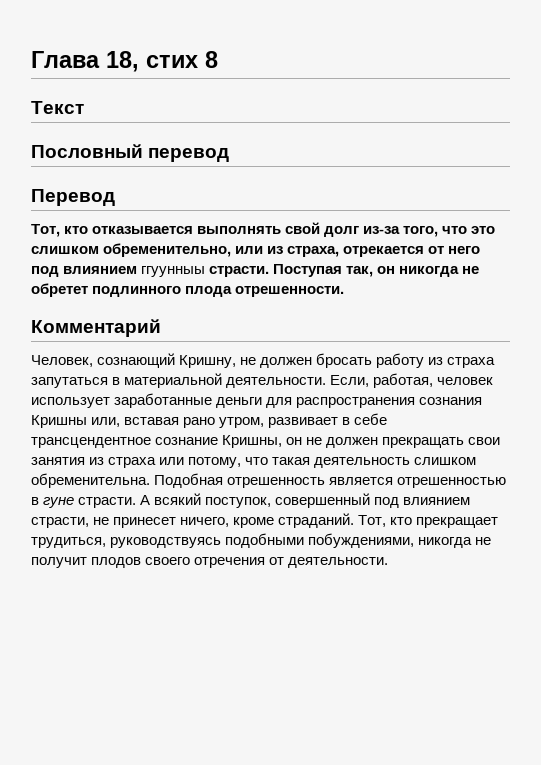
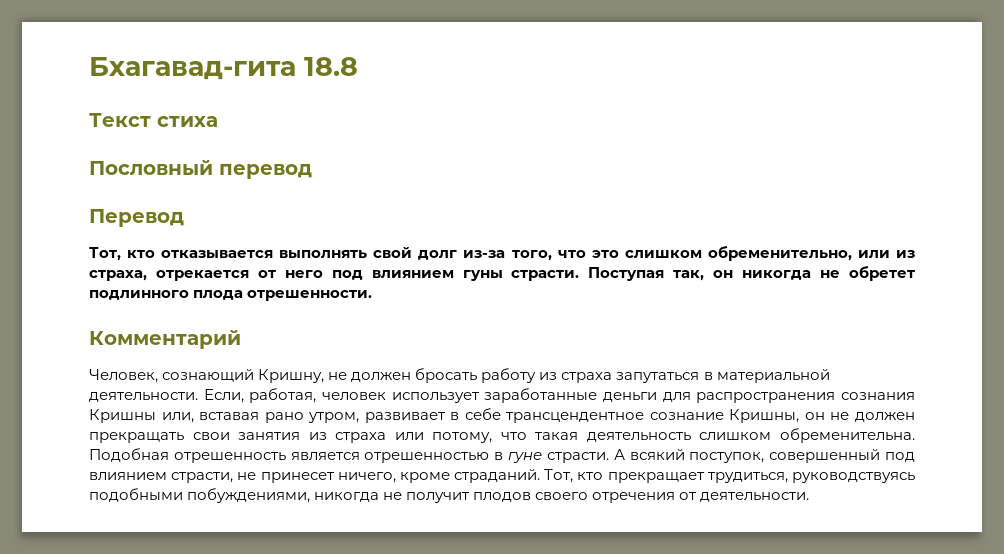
- Глава 18, стих 8
+ Бхагавад-гита 18.8
- Текст
+ Текст стиха
- Тот, кто отказывается выполнять свой долг из-за того, что это слишком обременительно, или из страха, отрекается от него под влиянием ггуунныы страсти.
+ Тот, кто отказывается выполнять свой долг из-за того, что это слишком обременительно, или из страха, отрекается от него под влиянием гуны страсти.

